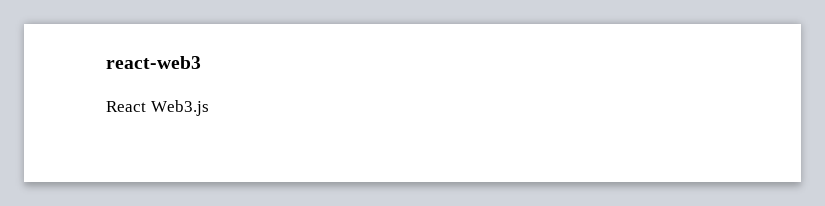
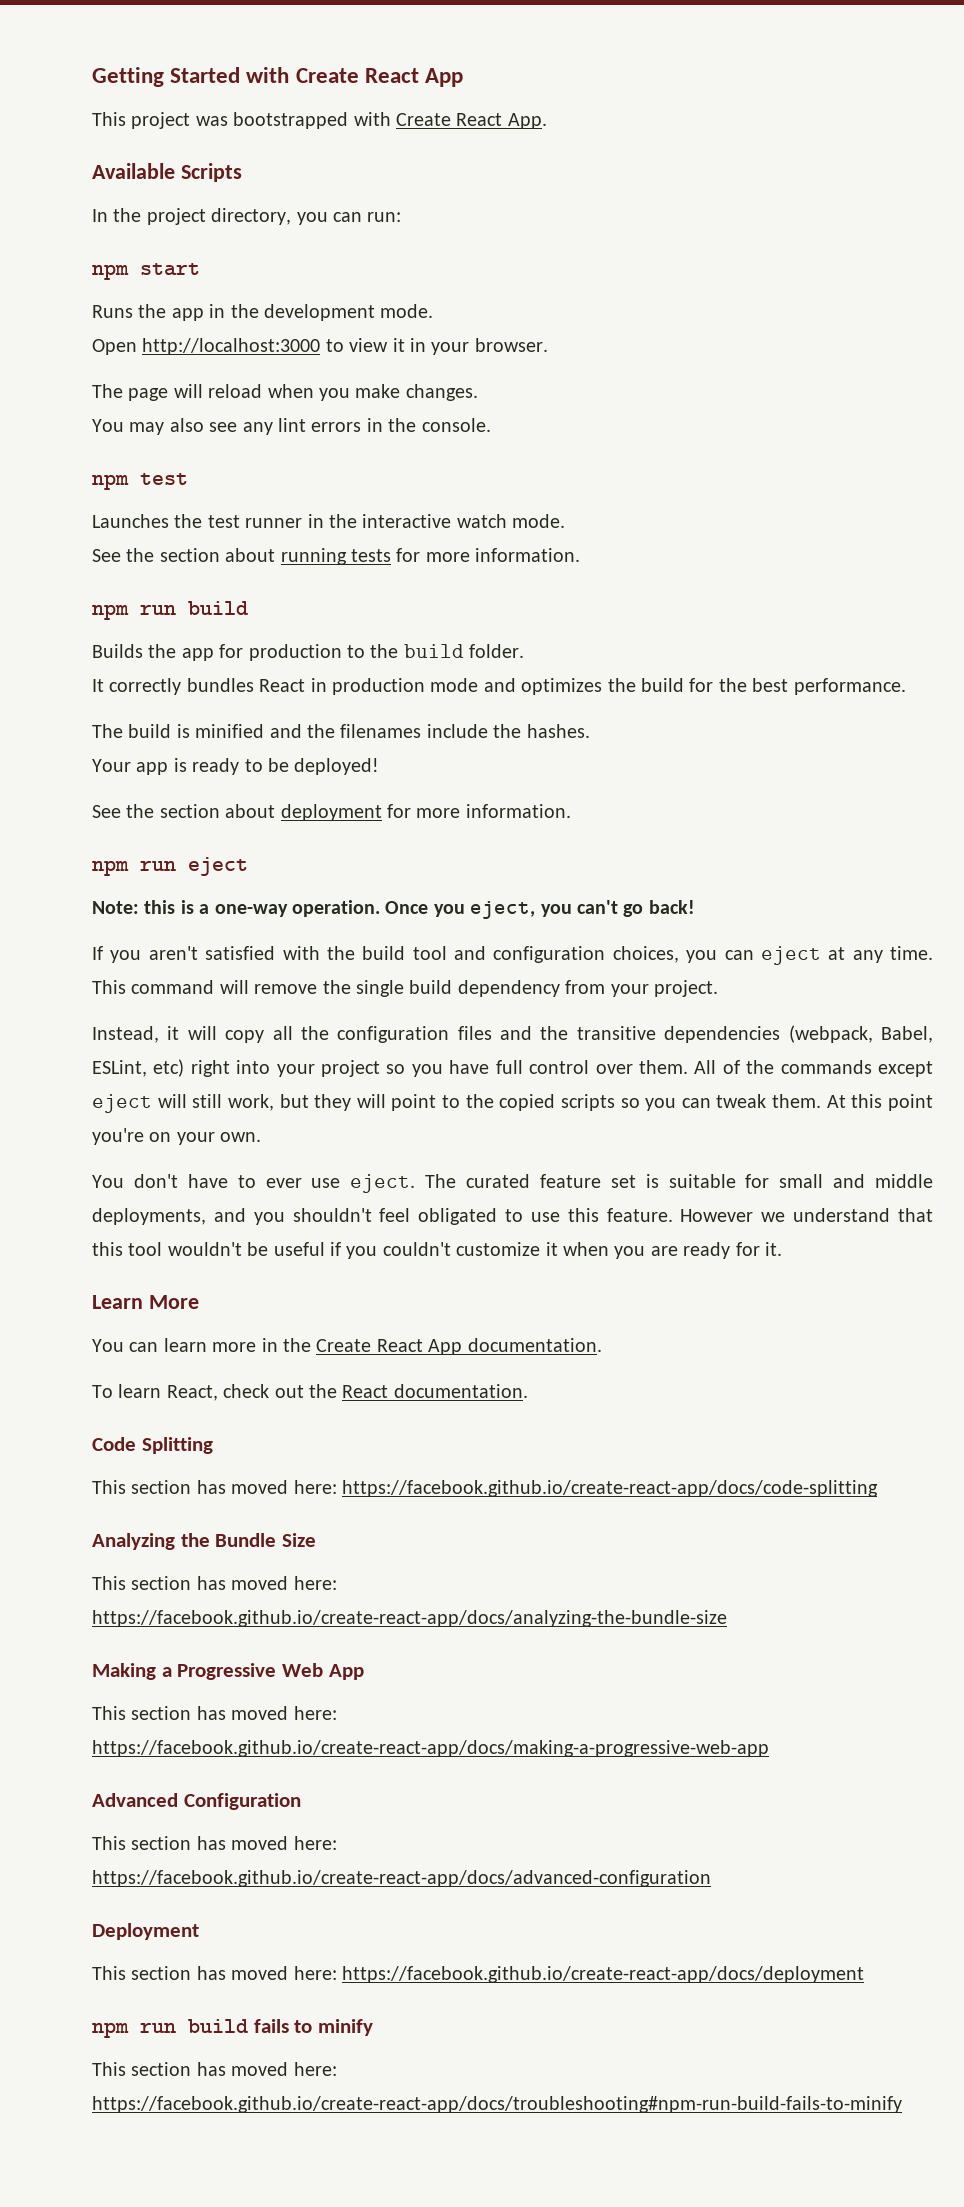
- react-web3
- React Web3.js
+ Getting Started with Create React App
+ This project was bootstrapped with Create React App.
+ Available Scripts
+ In the project directory, you can run:
+ npm start
+ Runs the app in the development mode.
+ Open http://localhost:3000 to view it in your browser.
+ The page will reload when you make changes.
+ You may also see any lint errors in the console.
+ npm test
+ Launches the test runner in the interactive watch mode.
+ See the section about running tests for more information.
+ npm run build
+ Builds the app for production to the build folder.
+ It correctly bundles React in production mode and optimizes the build for the best performance.
+ The build is minified and the filenames include the hashes.
+ Your app is ready to be deployed!
+ See the section about deployment for more information.
+ npm run eject
+ Note: this is a one-way operation. Once you eject, you can't go back!
+ If you aren't satisfied with the build tool and configuration choices, you can eject at any time. This command will remove the single build dependency from your project.
+ Instead, it will copy all the configuration files and the transitive dependencies (webpack, Babel, ESLint, etc) right into your project so you have full control over them. All of the commands except eject will still work, but they will point to the copied scripts so you can tweak them. At this point you're on your own.
+ You don't have to ever use eject. The curated feature set is suitable for small and middle deployments, and you shouldn't feel obligated to use this feature. However we understand that this tool wouldn't be useful if you couldn't customize it when you are ready for it.
+ Learn More
+ You can learn more in the Create React App documentation.
+ To learn React, check out the React documentation.
+ Code Splitting
+ This section has moved here: https://facebook.github.io/create-react-app/docs/code-splitting
+ Analyzing the Bundle Size
+ This section has moved here: https://facebook.github.io/create-react-app/docs/analyzing-the-bundle-size
+ Making a Progressive Web App
+ This section has moved here: https://facebook.github.io/create-react-app/docs/making-a-progressive-web-app
+ Advanced Configuration
+ This section has moved here: https://facebook.github.io/create-react-app/docs/advanced-configuration
+ Deployment
+ This section has moved here: https://facebook.github.io/create-react-app/docs/deployment
+ npm run build fails to minify
+ This section has moved here: https://facebook.github.io/create-react-app/docs/troubleshooting#npm-run-build-fails-to-minify

